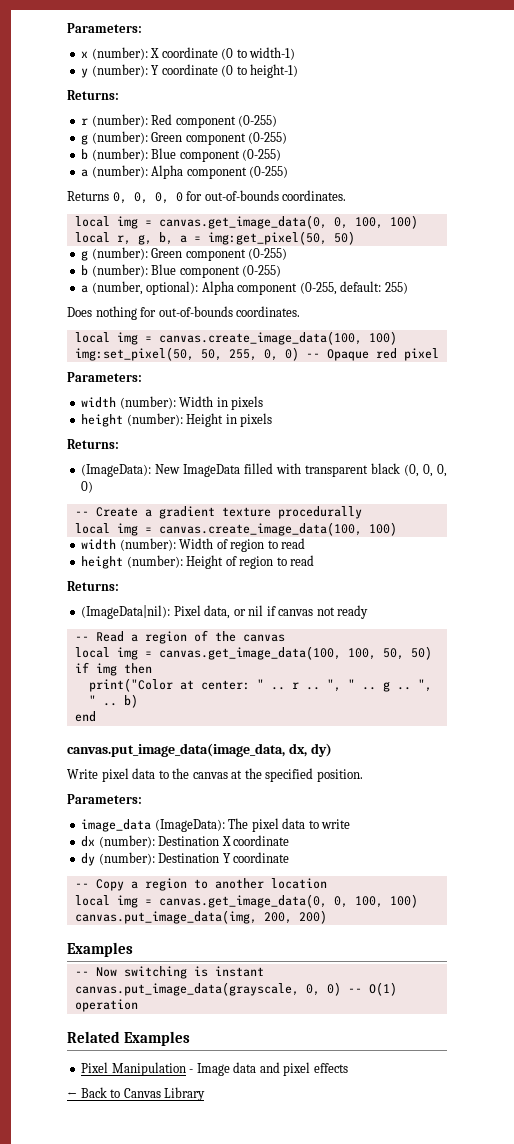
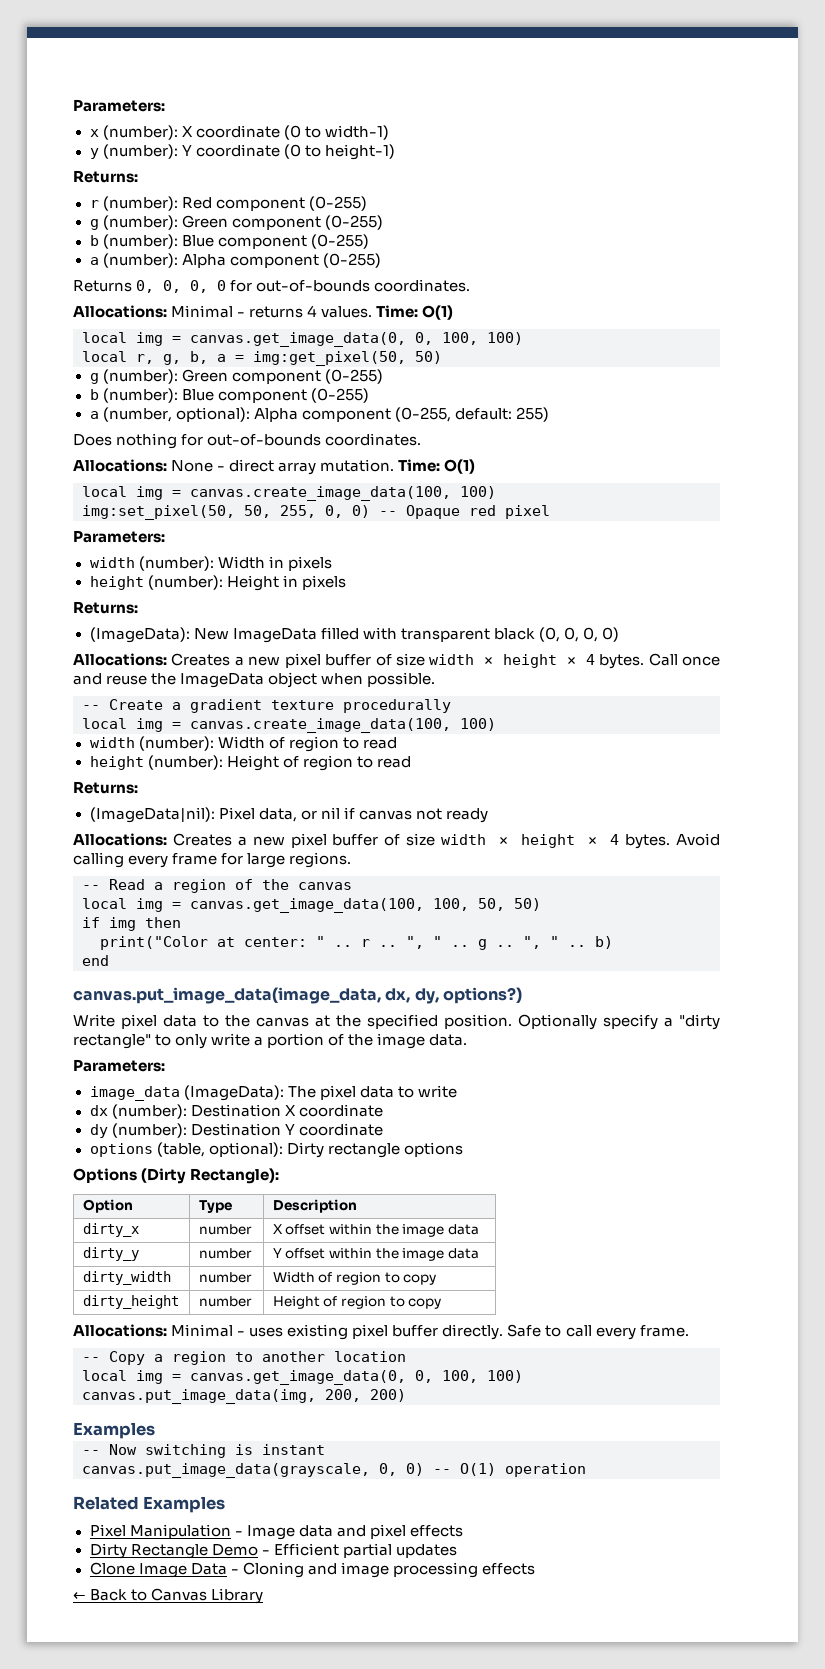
+ Allocations: Minimal - returns 4 values. Time: O(1)
+ Allocations: None - direct array mutation. Time: O(1)
+ Allocations: Creates a new pixel buffer of size width × height × 4 bytes. Call once and reuse the ImageData object when possible.
+ Allocations: Creates a new pixel buffer of size width × height × 4 bytes. Avoid calling every frame for large regions.
- canvas.put_image_data(image_data, dx, dy)
+ canvas.put_image_data(image_data, dx, dy, options?)
+ Optionally specify a "dirty rectangle" to only write a portion of the image data.
+ options (table, optional): Dirty rectangle options
+ Options (Dirty Rectangle):
+ Option | Type | Description
+ dirty_x | number | X offset within the image data
+ dirty_y | number | Y offset within the image data
+ dirty_width | number | Width of region to copy
+ dirty_height | number | Height of region to copy
+ Allocations: Minimal - uses existing pixel buffer directly. Safe to call every frame.
+ Dirty Rectangle Demo - Efficient partial updates
+ Clone Image Data - Cloning and image processing effects

